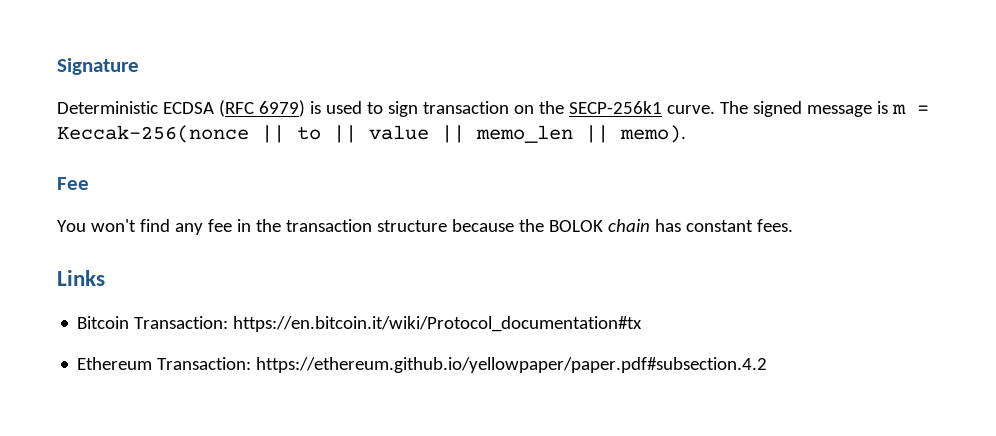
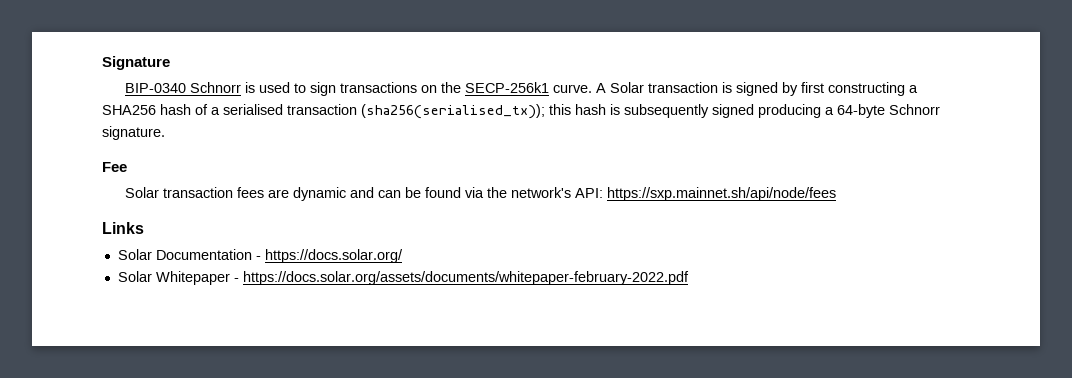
- Deterministic ECDSA (RFC 6979) is used to sign transaction on the SECP-256k1 curve.
+ BIP-0340 Schnorr is used to sign transactions on the SECP-256k1 curve.
- The signed message is m = Keccak-256(nonce || to || value || memo_len || memo).
+ A Solar transaction is signed by first constructing a SHA256 hash of a serialised transaction (sha256(serialised_tx)); this hash is subsequently signed producing a 64-byte Schnorr signature.
  Fee
- You won't find any fee in the transaction structure because the BOLOK chain has constant fees.
+ Solar transaction fees are dynamic and can be found via the network's API: https://sxp.mainnet.sh/api/node/fees
  Links
- Bitcoin Transaction: https://en.bitcoin.it/wiki/Protocol_documentation#tx
- Ethereum Transaction: https://ethereum.github.io/yellowpaper/paper.pdf#subsection.4.2
+ Solar Documentation - https://docs.solar.org/
+ Solar Whitepaper - https://docs.solar.org/assets/documents/whitepaper-february-2022.pdf

